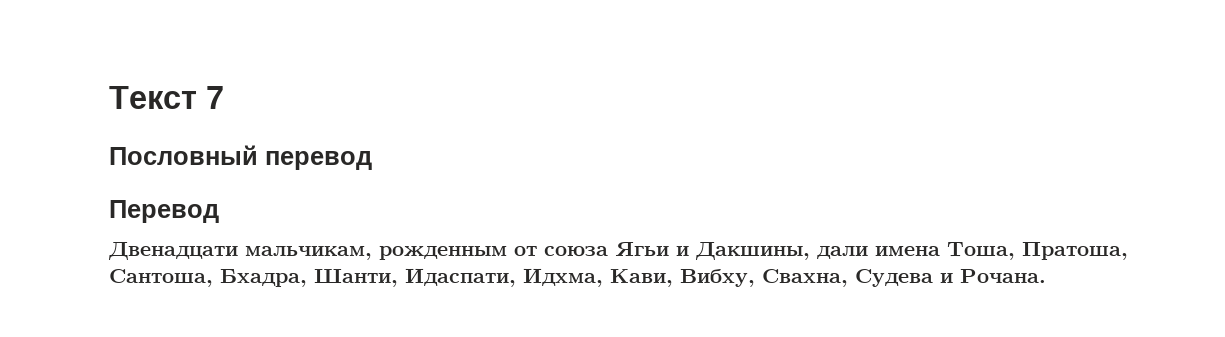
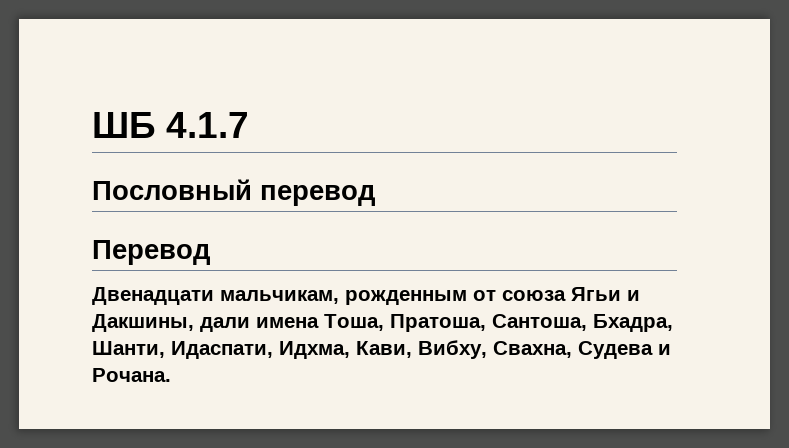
- Текст 7
+ ШБ 4.1.7

